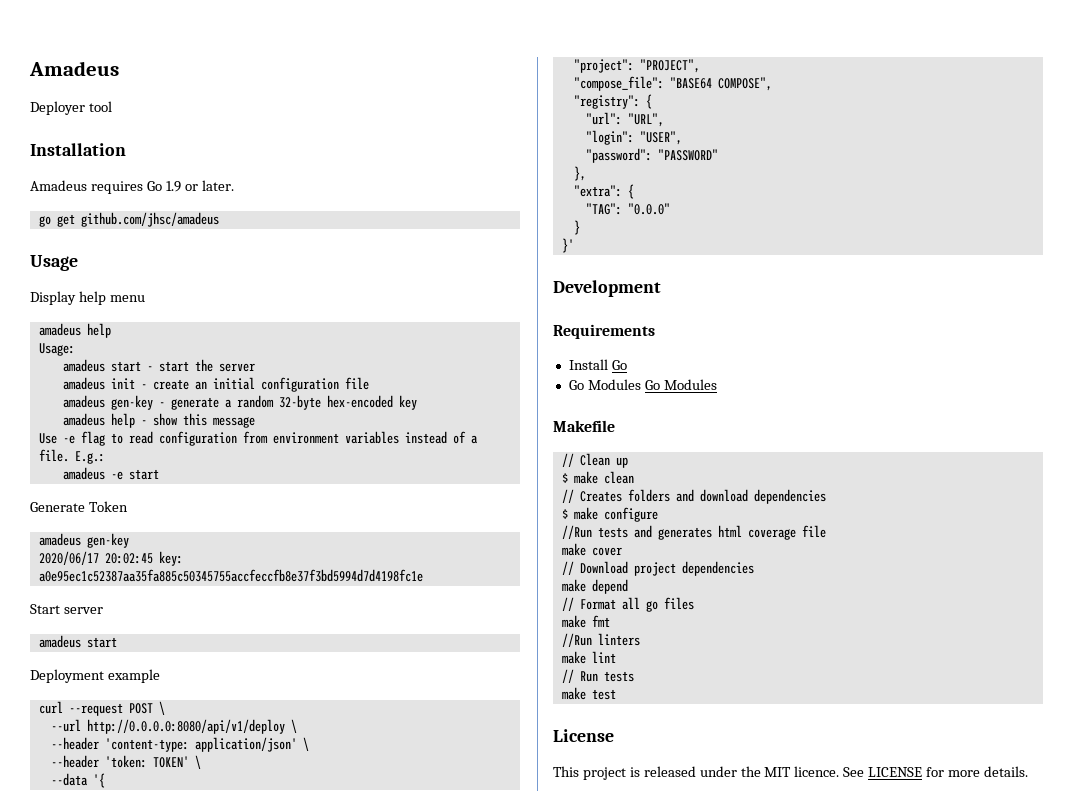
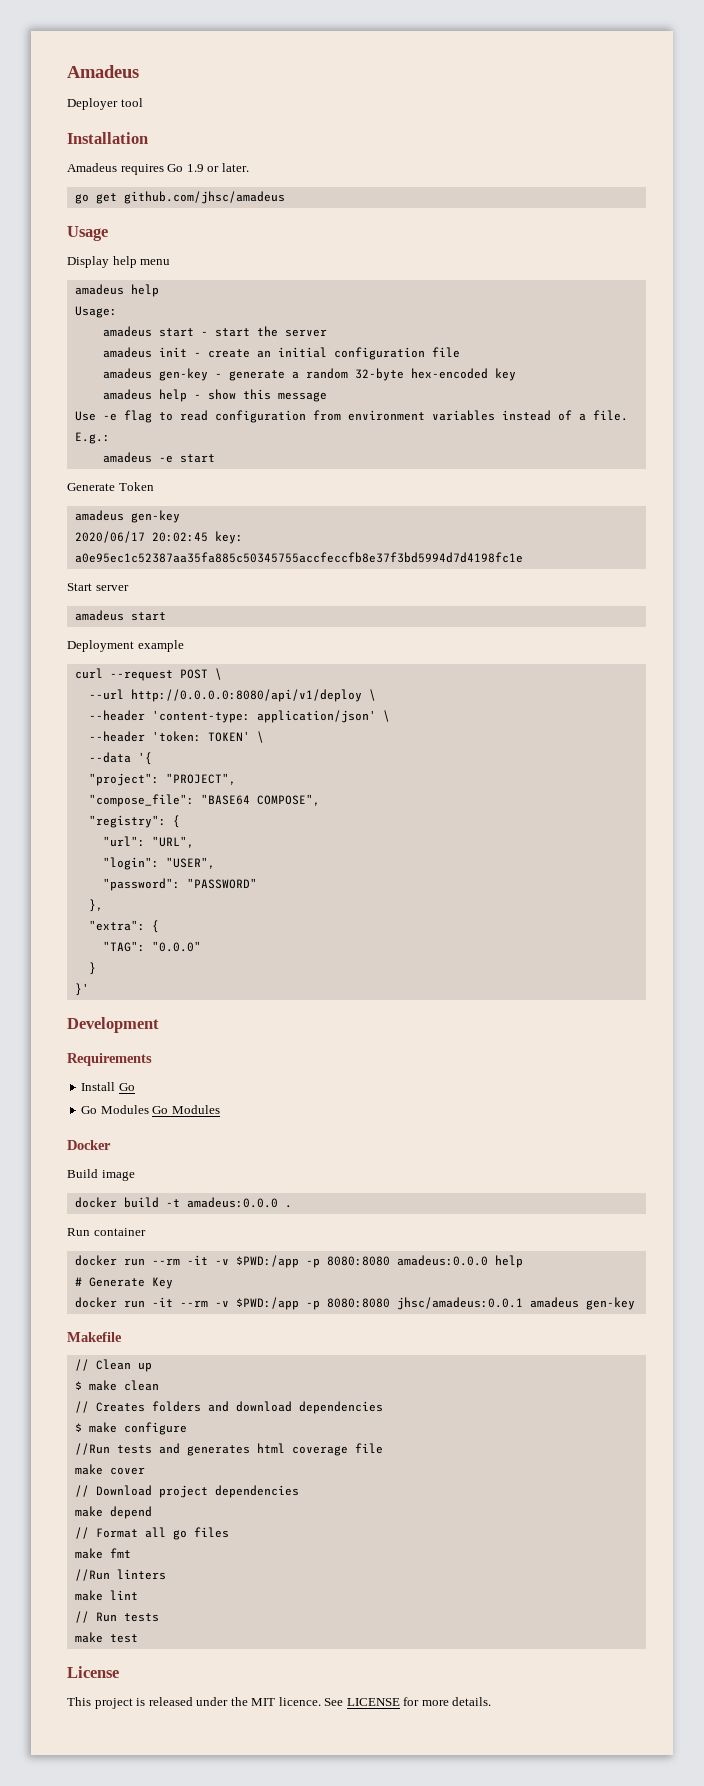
+ Docker
+ Build image
+ docker build -t amadeus:0.0.0 .
+ Run container
+ docker run --rm -it -v $PWD:/app -p 8080:8080 amadeus:0.0.0 help
+ # Generate Key
+ docker run -it --rm -v $PWD:/app -p 8080:8080 jhsc/amadeus:0.0.1 amadeus gen-key

